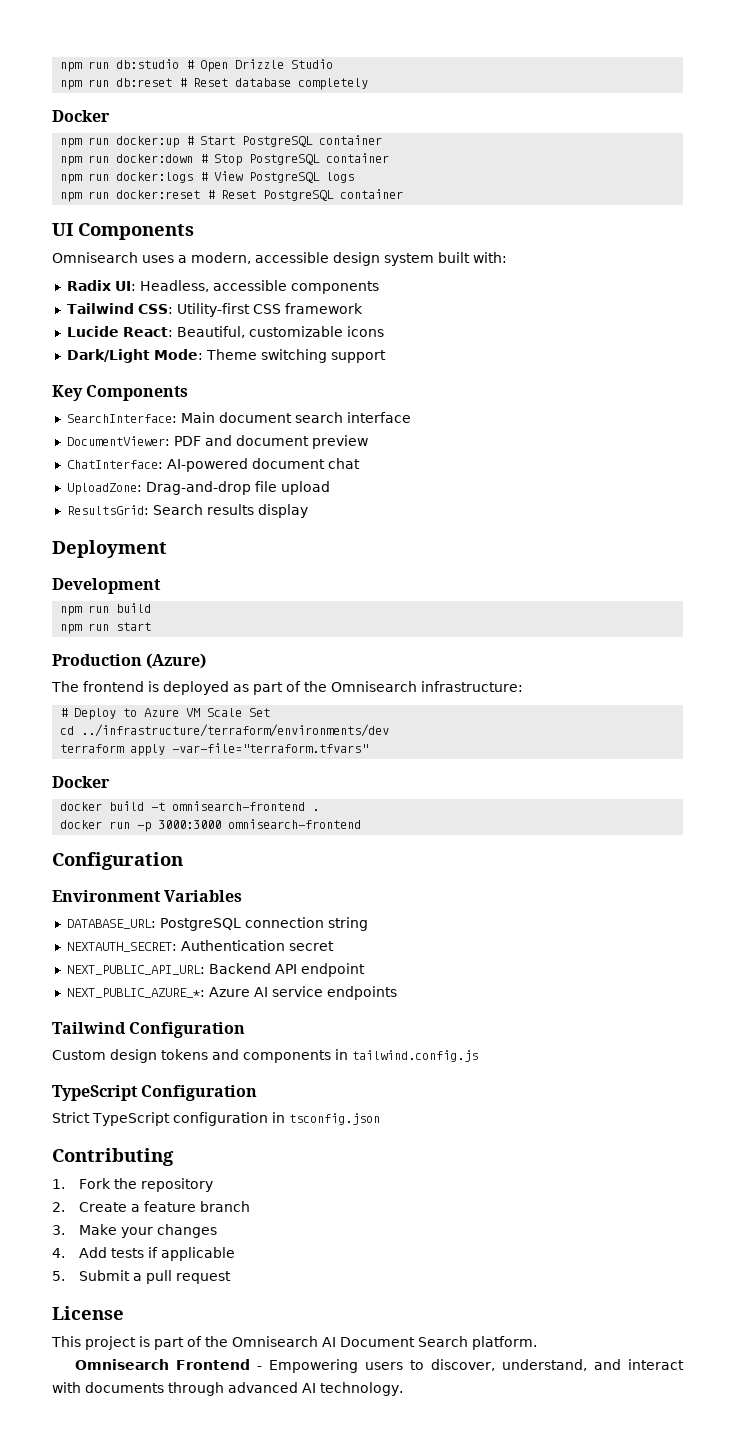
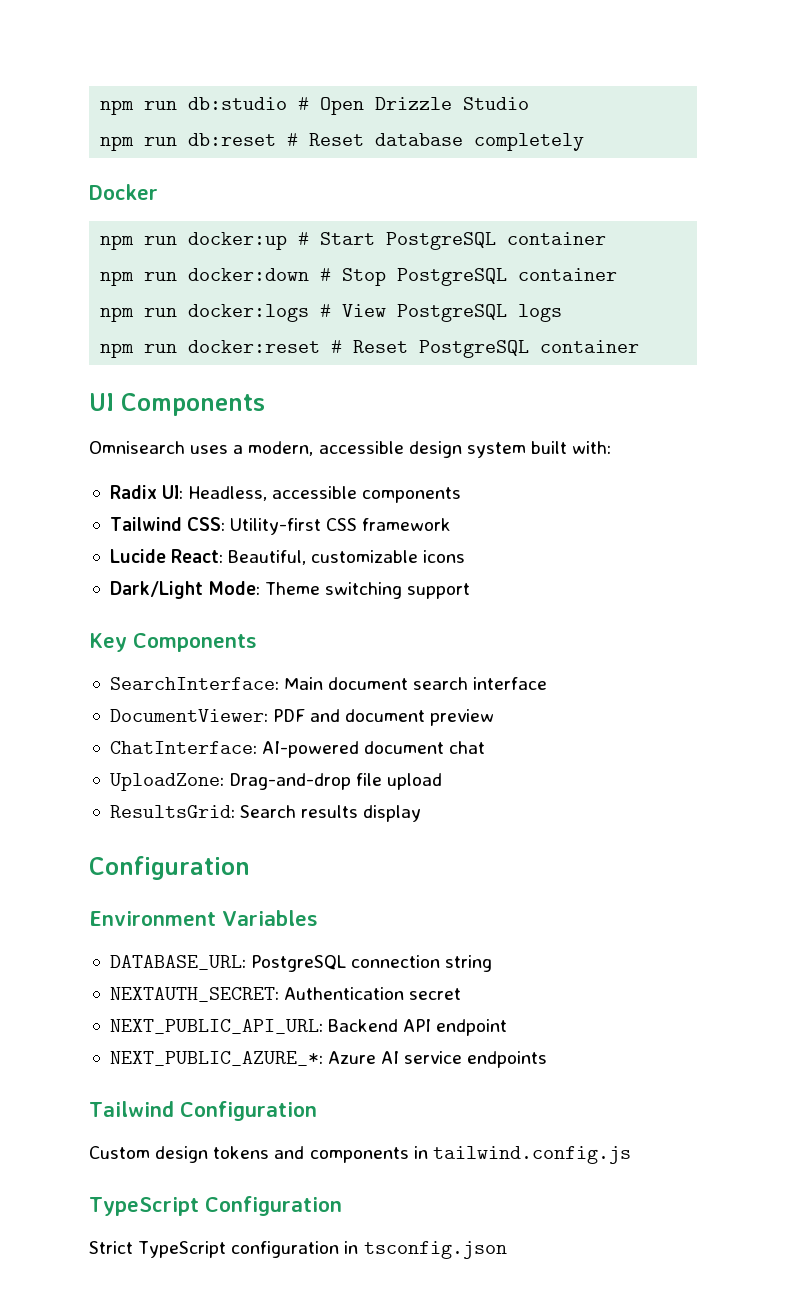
- Deployment
- Development
- npm run build
- npm run start
- Production (Azure)
- The frontend is deployed as part of the Omnisearch infrastructure:
- # Deploy to Azure VM Scale Set
- cd ../infrastructure/terraform/environments/dev
- terraform apply -var-file="terraform.tfvars"
- Docker
- docker build -t omnisearch-frontend .
- docker run -p 3000:3000 omnisearch-frontend
- Contributing
- 1. Fork the repository
- 2. Create a feature branch
- 3. Make your changes
- 4. Add tests if applicable
- 5. Submit a pull request
- License
- This project is part of the Omnisearch AI Document Search platform.
- Omnisearch Frontend - Empowering users to discover, understand, and interact with documents through advanced AI technology.

